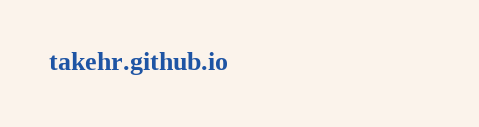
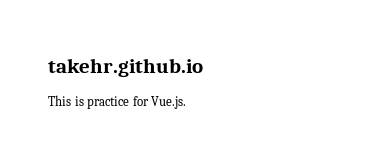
+ This is practice for Vue.js.

